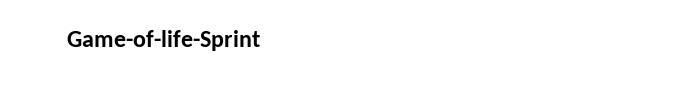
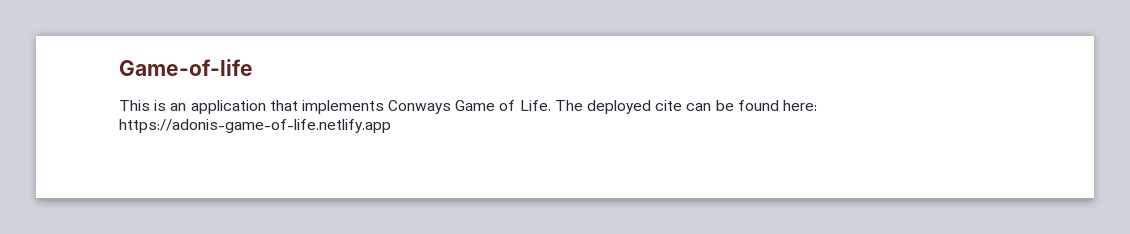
- Game-of-life-Sprint
+ Game-of-life
+ This is an application that implements Conways Game of Life. The deployed cite can be found here: https://adonis-game-of-life.netlify.app

